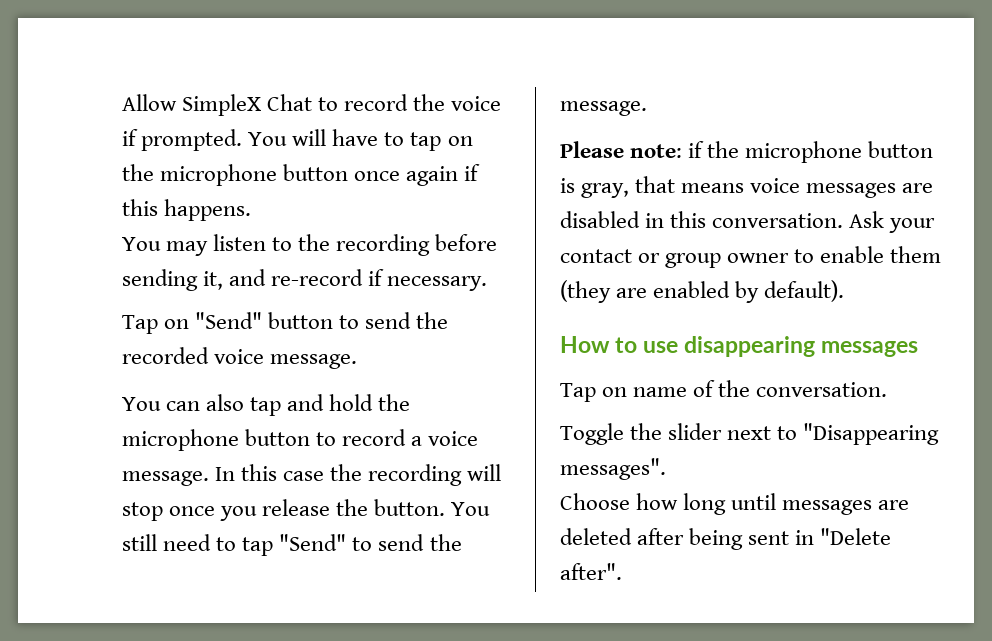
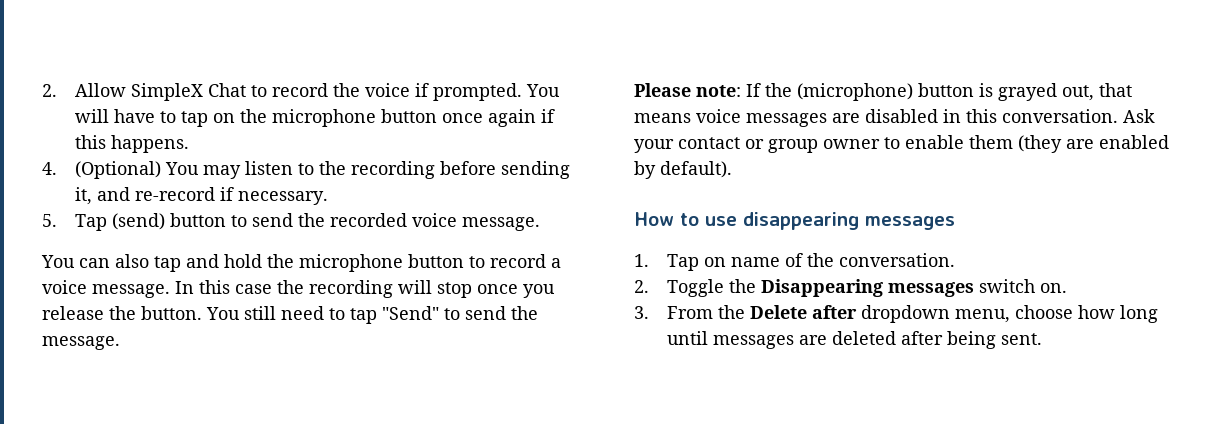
- Allow SimpleX Chat to record the voice if prompted.
+ 2. Allow SimpleX Chat to record the voice if prompted.
- You may listen to the recording before sending it, and re-record if necessary.
+ 4. (Optional) You may listen to the recording before sending it, and re-record if necessary.
- Tap on "Send" button to send the recorded voice message.
+ 5. Tap (send) button to send the recorded voice message.
- Please note: if the microphone button is gray, that means voice messages are disabled in this conversation.
+ Please note: If the (microphone) button is grayed out, that means voice messages are disabled in this conversation.
- Tap on name of the conversation.
+ 1. Tap on name of the conversation.
- Toggle the slider next to "Disappearing messages".
- Choose how long until messages are deleted after being sent in "Delete after".
+ 2. Toggle the Disappearing messages switch on.
+ 3. From the Delete after dropdown menu, choose how long until messages are deleted after being sent.

